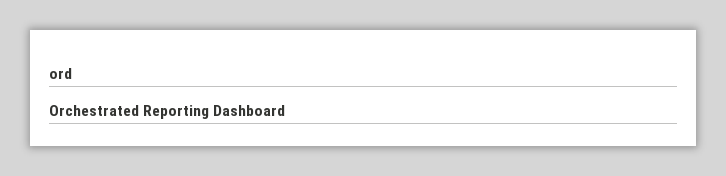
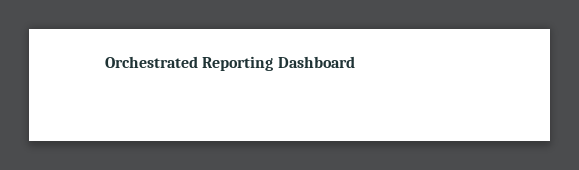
- ord

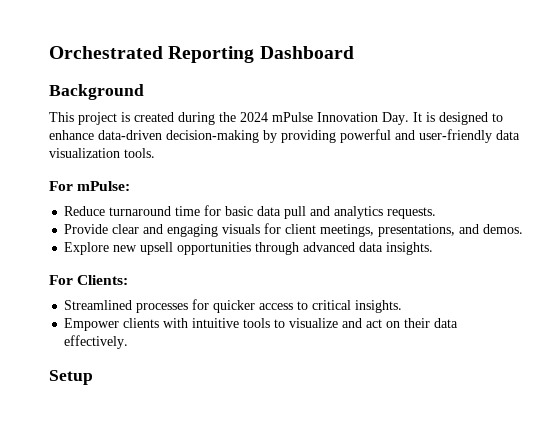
+ Background
+ This project is created during the 2024 mPulse Innovation Day. It is designed to enhance data-driven decision-making by providing powerful and user-friendly data visualization tools.
+ For mPulse:
+ Reduce turnaround time for basic data pull and analytics requests.
+ Provide clear and engaging visuals for client meetings, presentations, and demos.
+ Explore new upsell opportunities through advanced data insights.
+ For Clients:
+ Streamlined processes for quicker access to critical insights.
+ Empower clients with intuitive tools to visualize and act on their data effectively.
+ Setup

